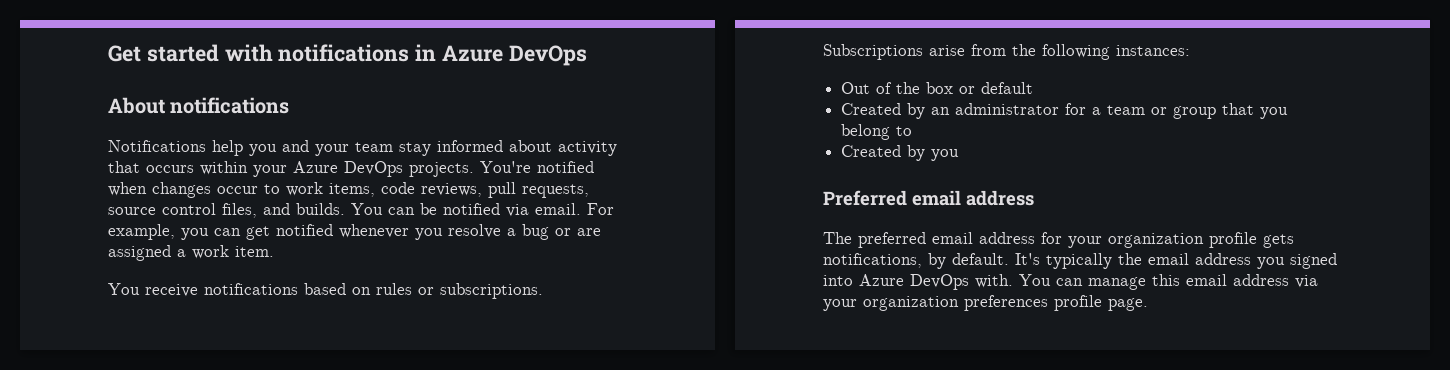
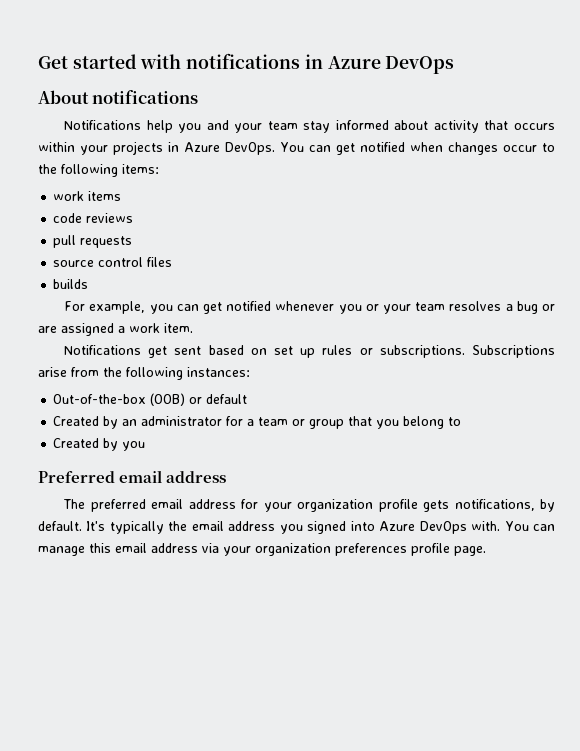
- Notifications help you and your team stay informed about activity that occurs within your Azure DevOps projects. You're notified when changes occur to work items, code reviews, pull requests, source control files, and builds. You can be notified via email. For example, you can get notified whenever you resolve a bug or are assigned a work item.
+ Notifications help you and your team stay informed about activity that occurs within your projects in Azure DevOps. You can get notified when changes occur to the following items:
+ work items
+ code reviews
+ pull requests
+ source control files
+ builds
+ For example, you can get notified whenever you or your team resolves a bug or are assigned a work item.
- You receive notifications based on rules or subscriptions.
+ Notifications get sent based on set up rules or subscriptions.
- Out of the box or default
+ Out-of-the-box (OOB) or default

